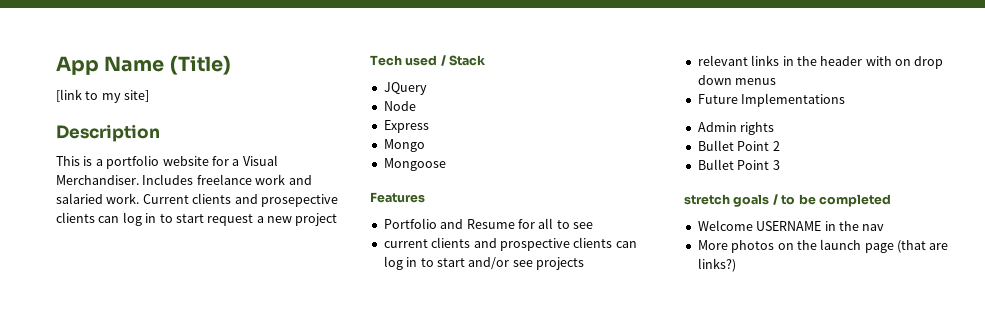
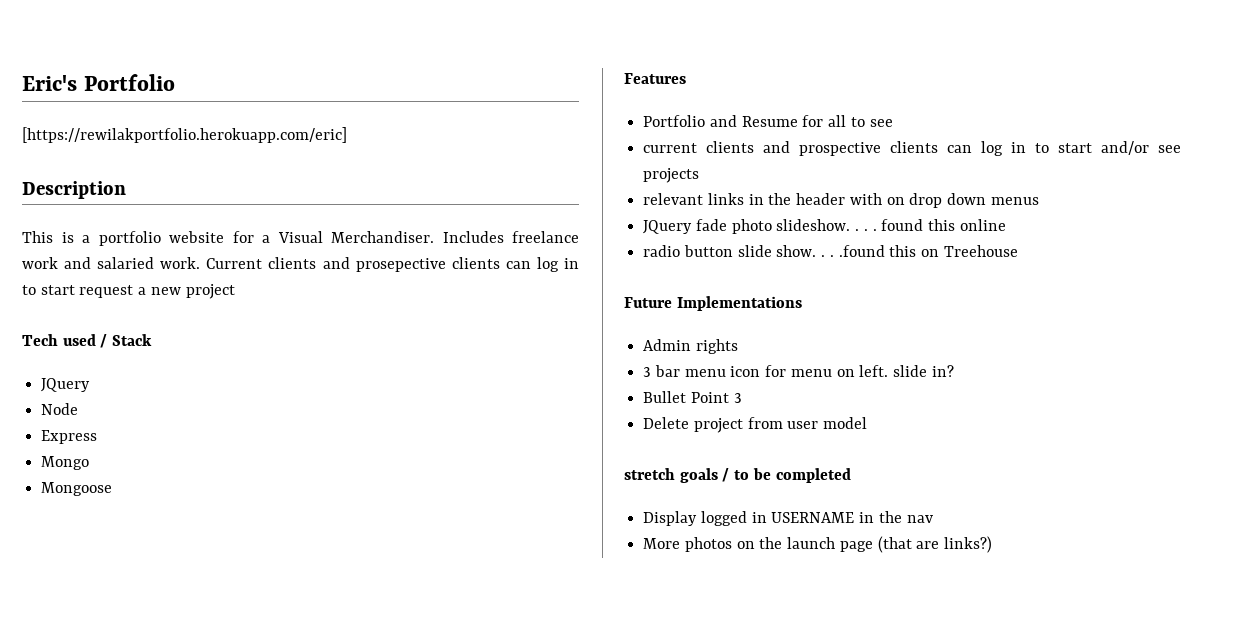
- App Name (Title)
- [link to my site]
+ Eric's Portfolio
+ [https://rewilakportfolio.herokuapp.com/eric]
+ JQuery fade photo slideshow. . . . found this online
+ radio button slide show. . . .found this on Treehouse
  Future Implementations
  Admin rights
- Bullet Point 2
+ 3 bar menu icon for menu on left. slide in?
  Bullet Point 3
+ Delete project from user model
- Welcome USERNAME in the nav
+ Display logged in USERNAME in the nav

